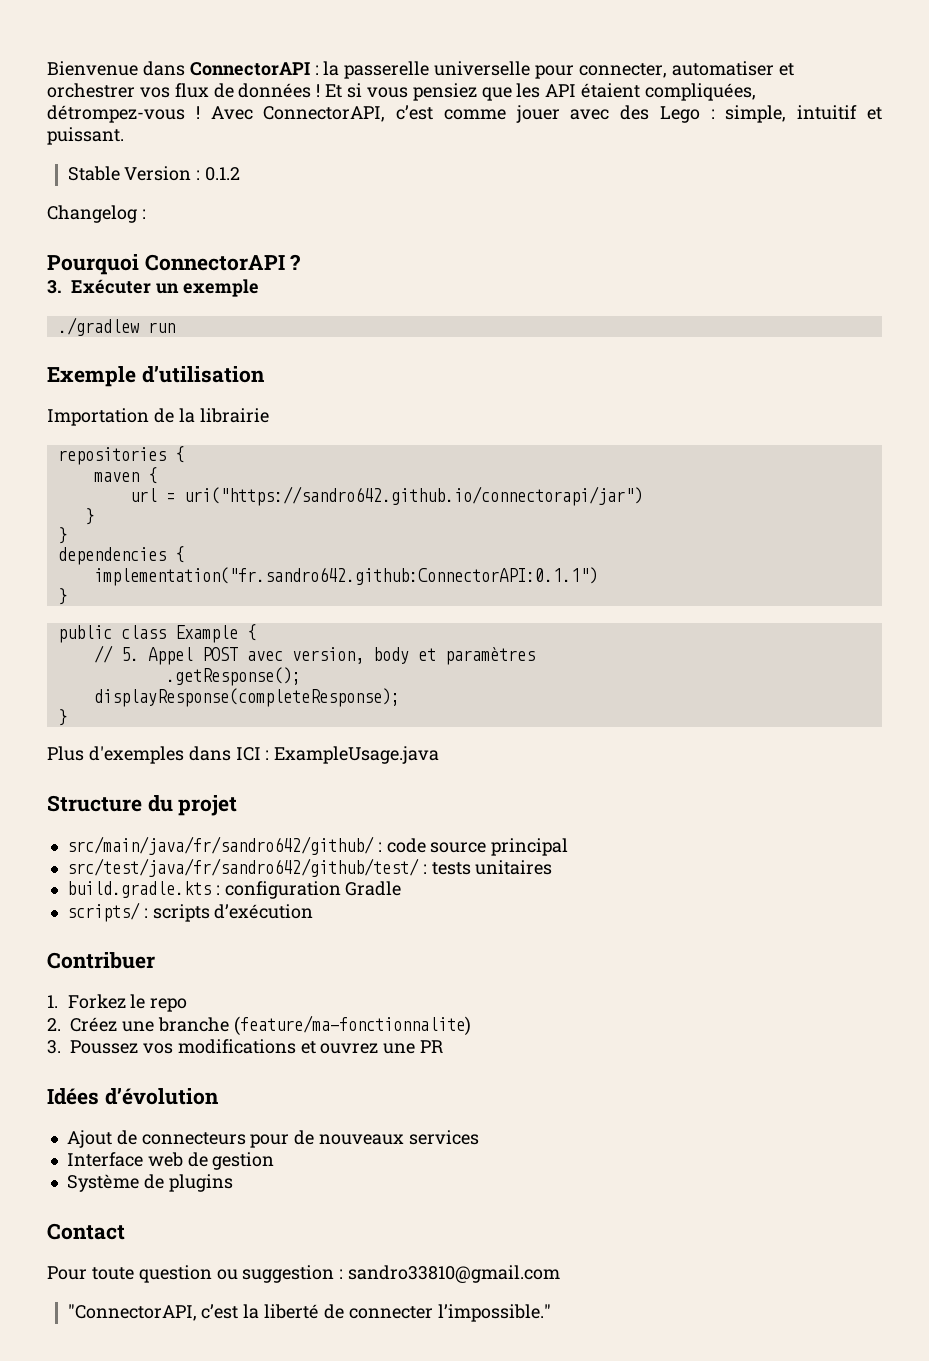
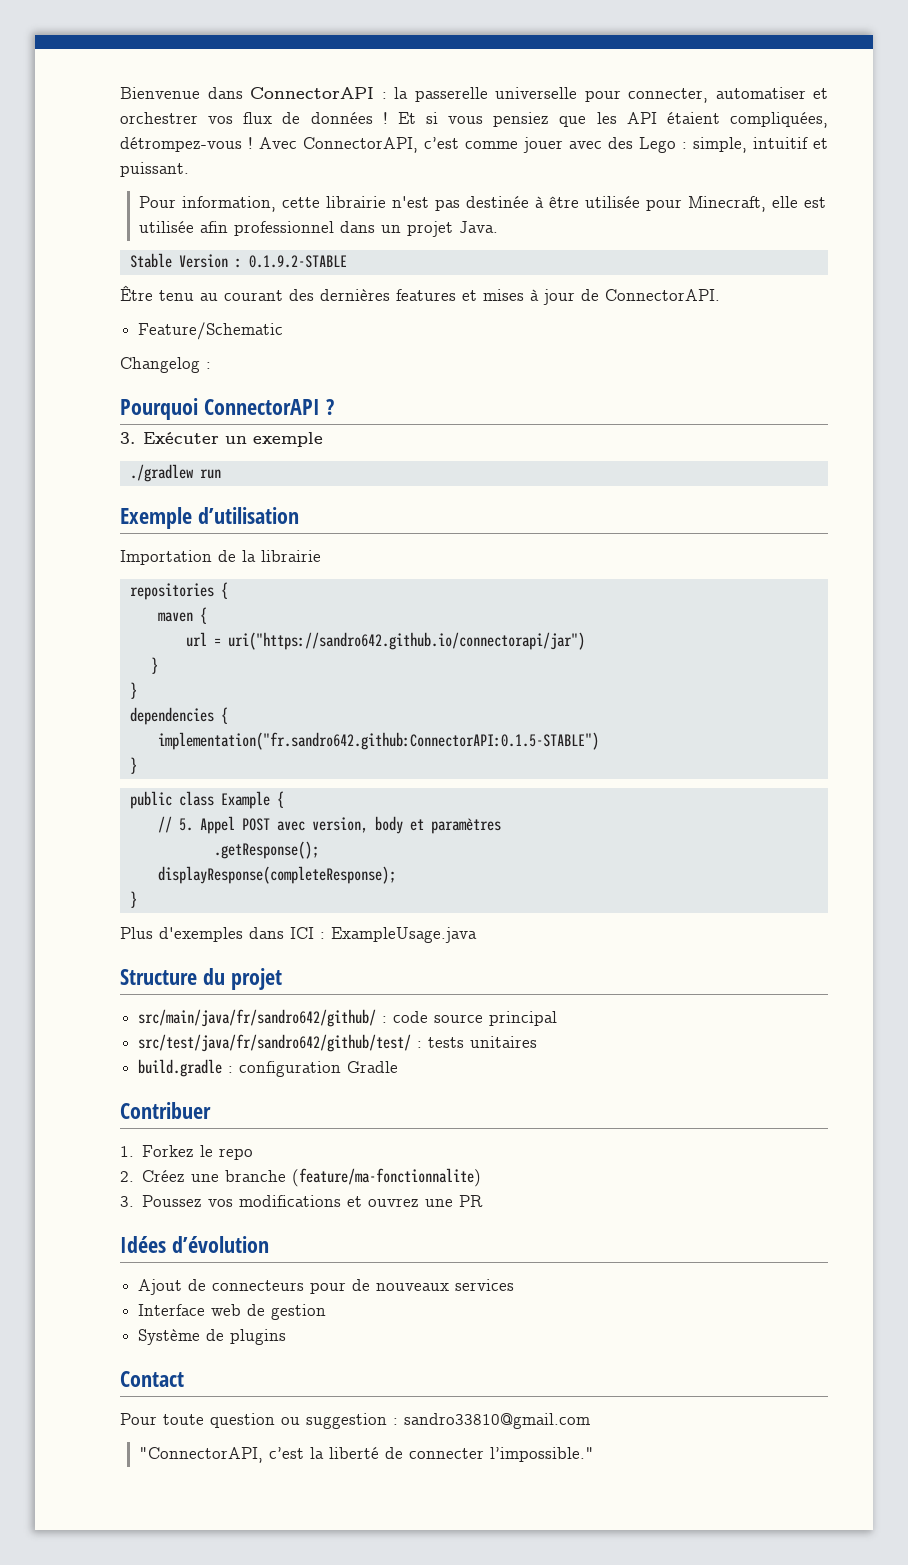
- Stable Version : 0.1.2
+ Pour information, cette librairie n'est pas destinée à être utilisée pour Minecraft, elle est utilisée afin professionnel dans un projet Java.
+ Stable Version : 0.1.9.2-STABLE
+ Être tenu au courant des dernières features et mises à jour de ConnectorAPI.
+ Feature/Schematic
- implementation("fr.sandro642.github:ConnectorAPI:0.1.1")
+ implementation("fr.sandro642.github:ConnectorAPI:0.1.5-STABLE")
- build.gradle.kts : configuration Gradle
+ build.gradle : configuration Gradle
- scripts/ : scripts d’exécution

